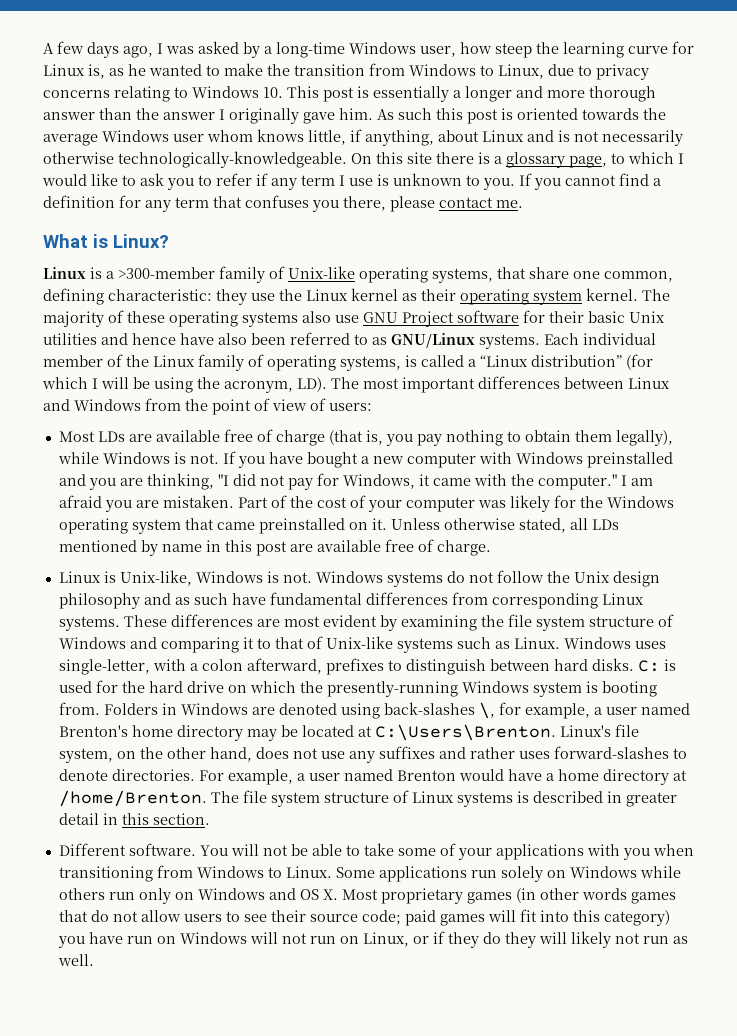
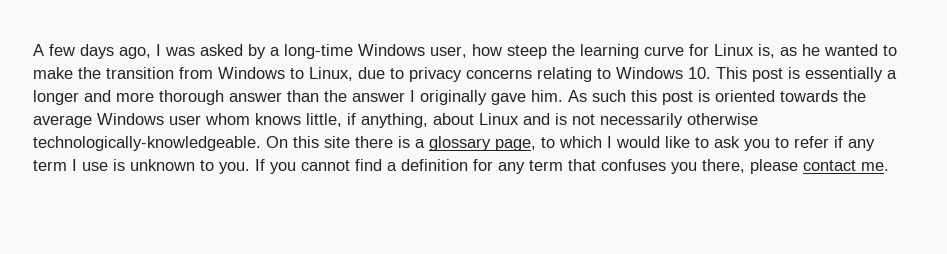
- What is Linux?
- Linux is a >300-member family of Unix-like operating systems, that share one common, defining characteristic: they use the Linux kernel as their operating system kernel. The majority of these operating systems also use GNU Project software for their basic Unix utilities and hence have also been referred to as GNU/Linux systems. Each individual member of the Linux family of operating systems, is called a “Linux distribution” (for which I will be using the acronym, LD). The most important differences between Linux and Windows from the point of view of users:
- Most LDs are available free of charge (that is, you pay nothing to obtain them legally), while Windows is not. If you have bought a new computer with Windows preinstalled and you are thinking, "I did not pay for Windows, it came with the computer." I am afraid you are mistaken. Part of the cost of your computer was likely for the Windows operating system that came preinstalled on it. Unless otherwise stated, all LDs mentioned by name in this post are available free of charge.
- Linux is Unix-like, Windows is not. Windows systems do not follow the Unix design philosophy and as such have fundamental differences from corresponding Linux systems. These differences are most evident by examining the file system structure of Windows and comparing it to that of Unix-like systems such as Linux. Windows uses single-letter, with a colon afterward, prefixes to distinguish between hard disks. C: is used for the hard drive on which the presently-running Windows system is booting from. Folders in Windows are denoted using back-slashes \, for example, a user named Brenton's home directory may be located at C:\Users\Brenton. Linux's file system, on the other hand, does not use any suffixes and rather uses forward-slashes to denote directories. For example, a user named Brenton would have a home directory at /home/Brenton. The file system structure of Linux systems is described in greater detail in this section.
- Different software. You will not be able to take some of your applications with you when transitioning from Windows to Linux. Some applications run solely on Windows while others run only on Windows and OS X. Most proprietary games (in other words games that do not allow users to see their source code; paid games will fit into this category) you have run on Windows will not run on Linux, or if they do they will likely not run as well.

